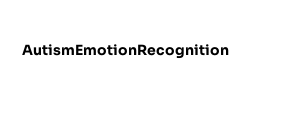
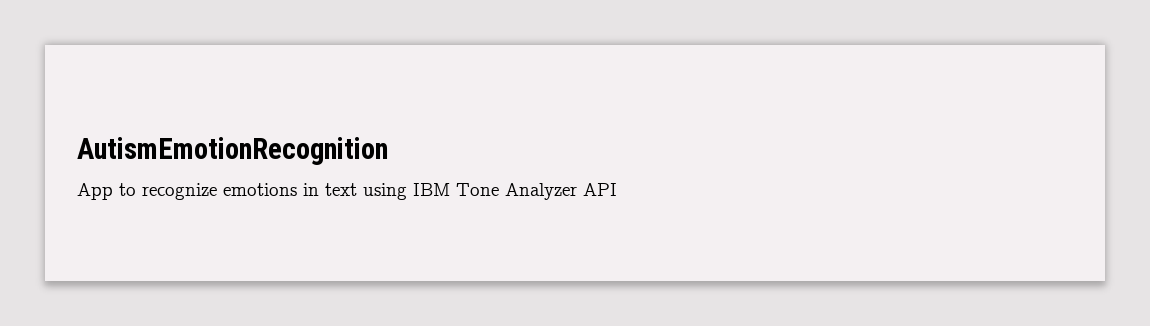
+ App to recognize emotions in text using IBM Tone Analyzer API

